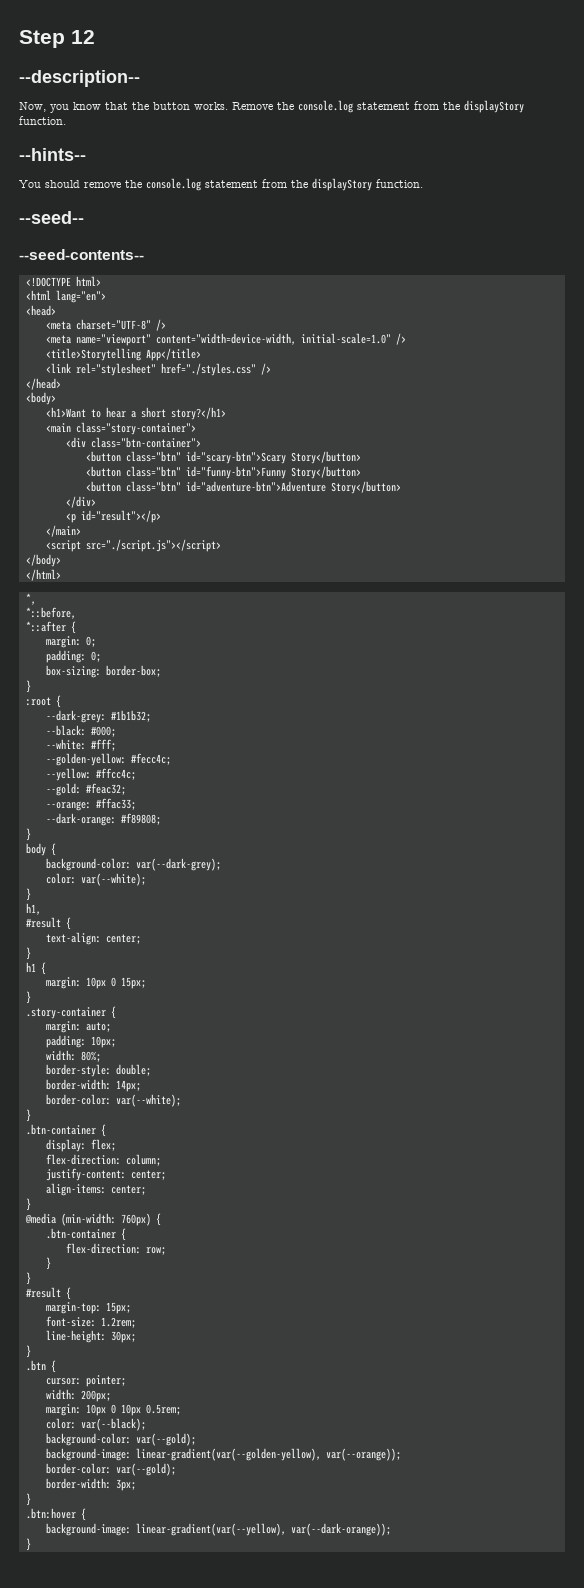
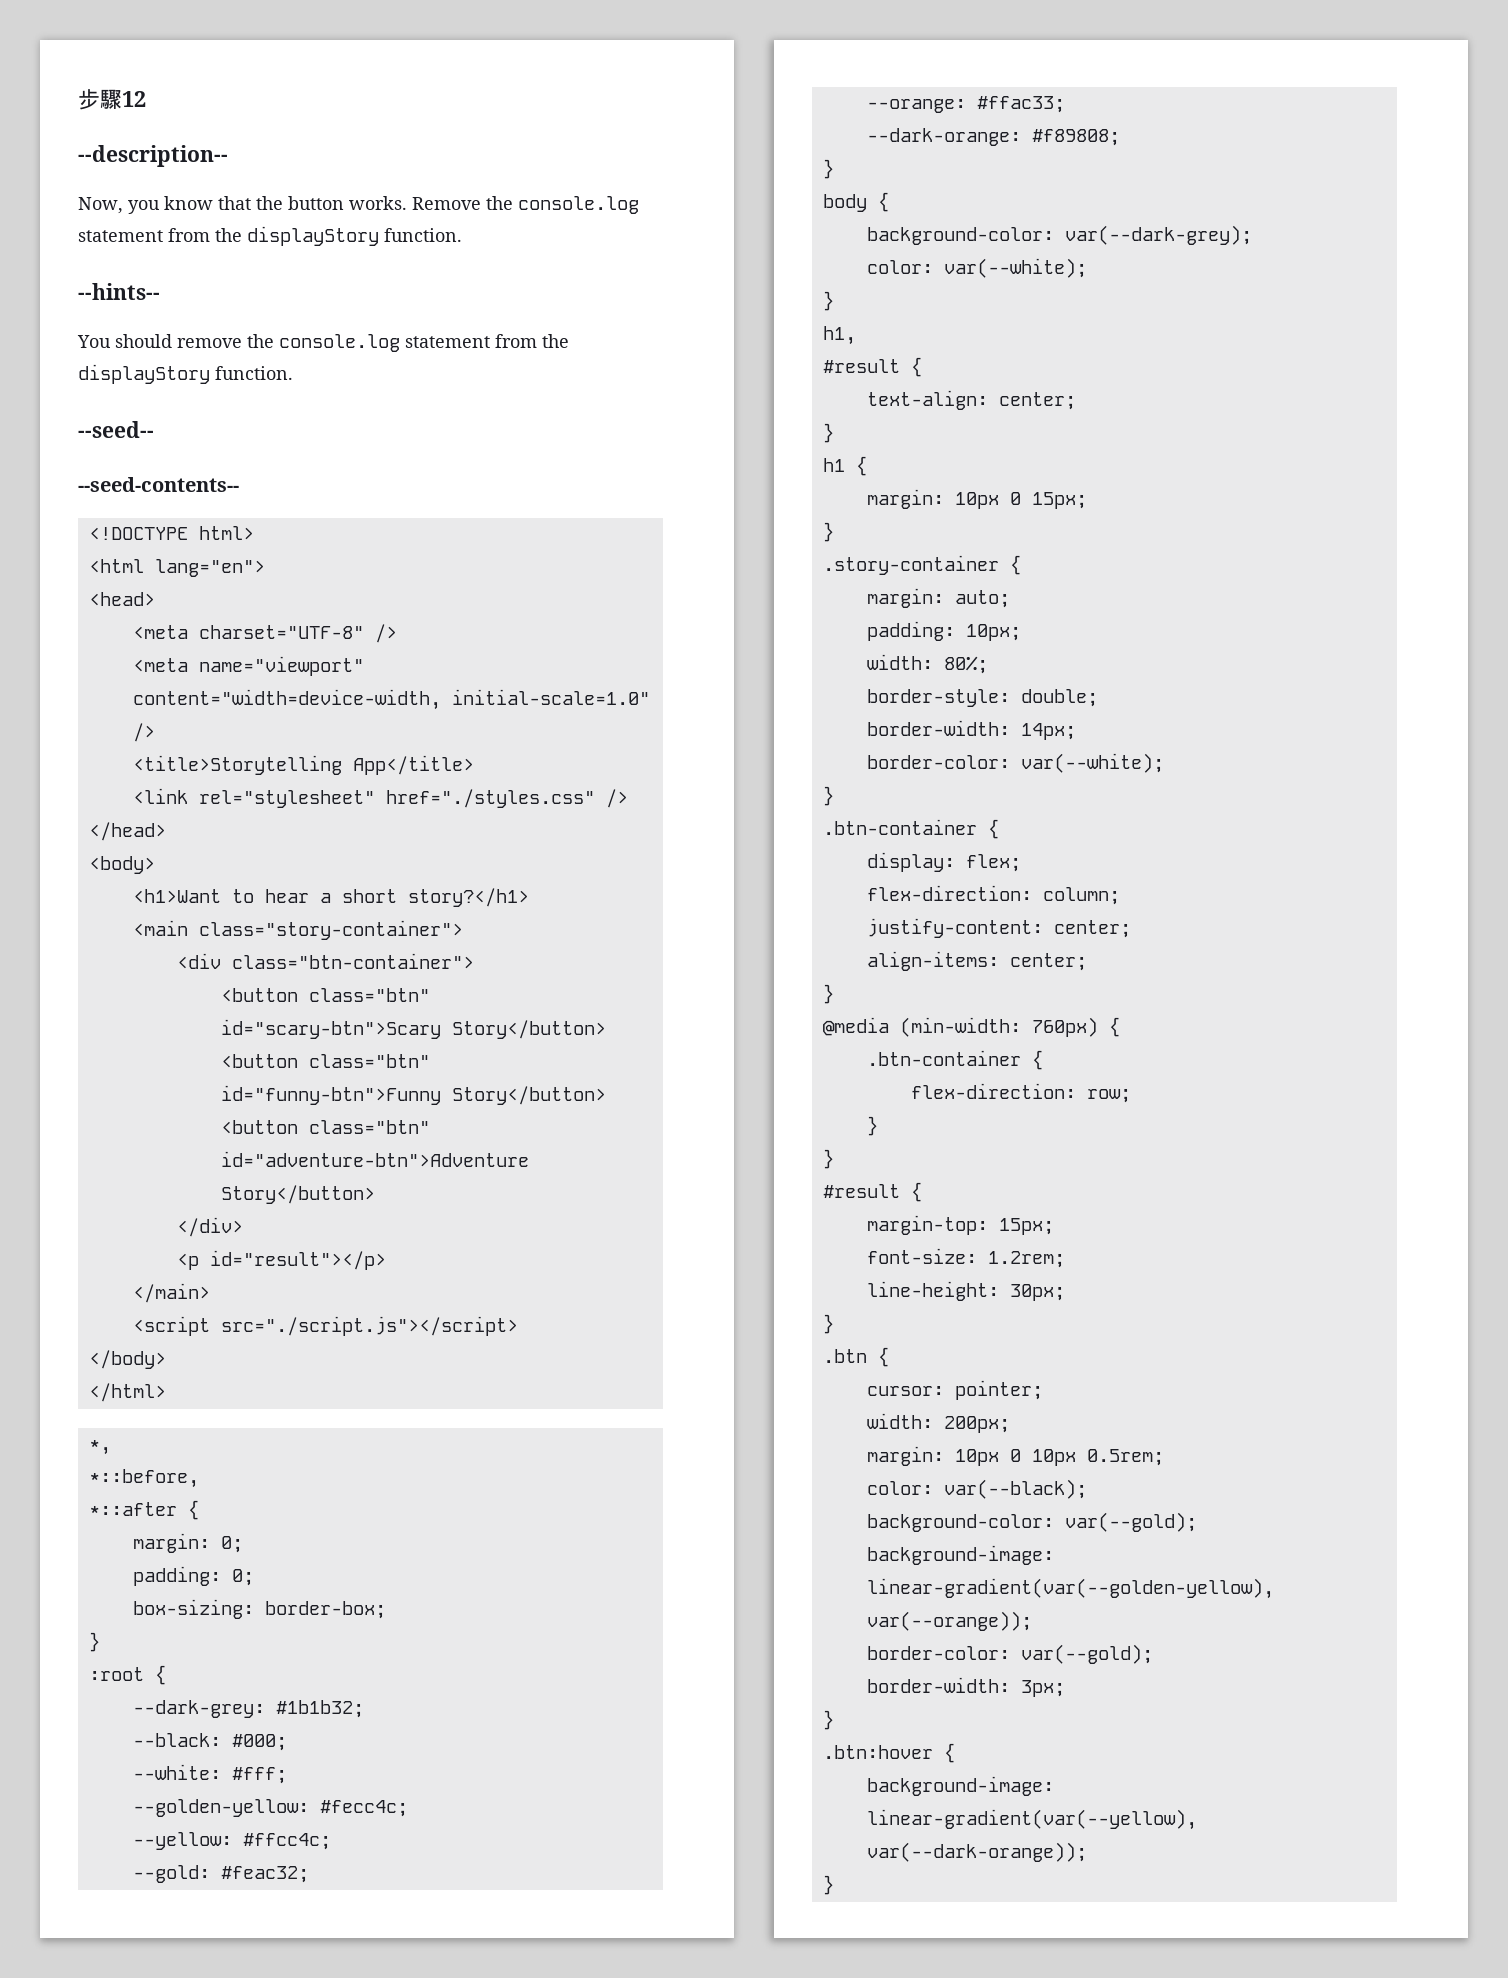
- Step 12
+ 步驟12

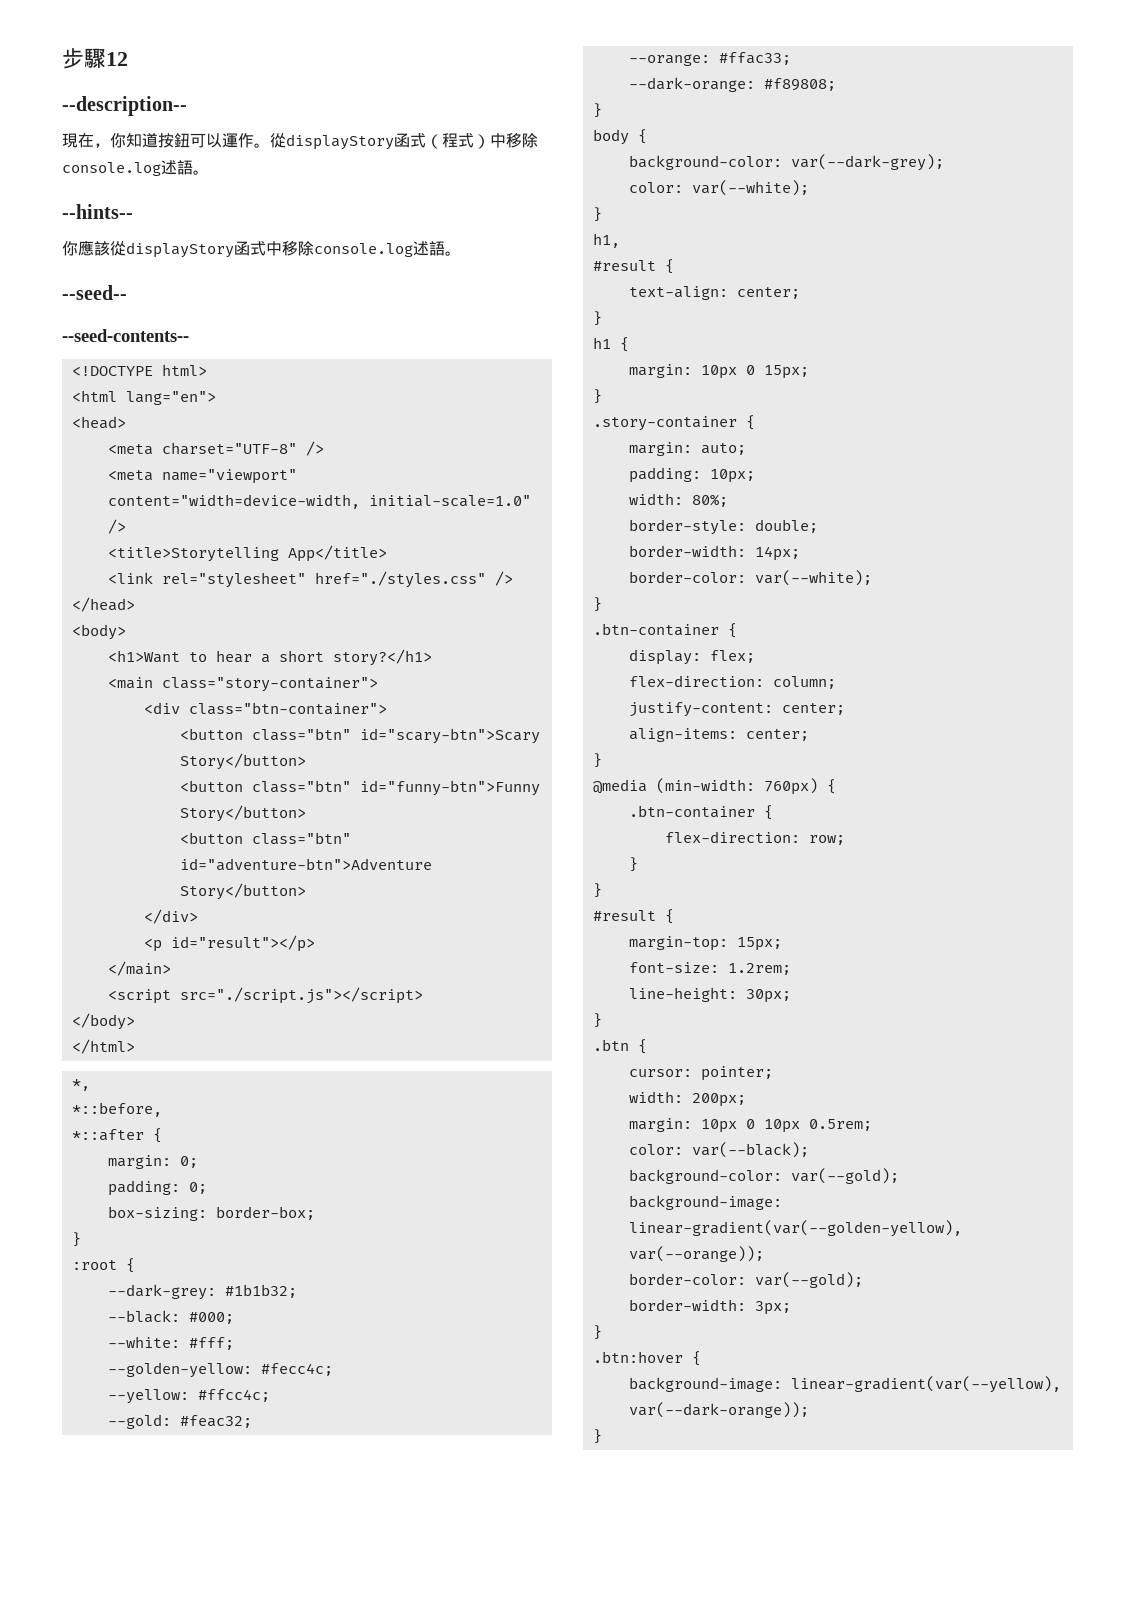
- Now, you know that the button works. Remove the console.log statement from the displayStory function.
+ 現在，你知道按鈕可以運作。從displayStory函式（程式）中移除console.log述語。
  --hints--
- You should remove the console.log statement from the displayStory function.
+ 你應該從displayStory函式中移除console.log述語。

